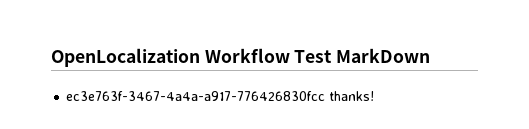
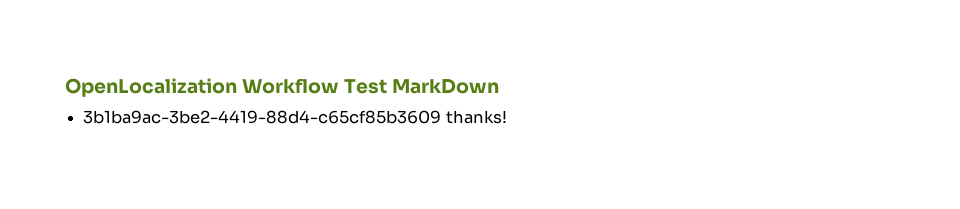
- ec3e763f-3467-4a4a-a917-776426830fcc thanks!
+ 3b1ba9ac-3be2-4419-88d4-c65cf85b3609 thanks!

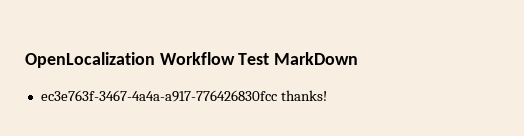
- 3b1ba9ac-3be2-4419-88d4-c65cf85b3609 thanks!
+ ec3e763f-3467-4a4a-a917-776426830fcc thanks!

